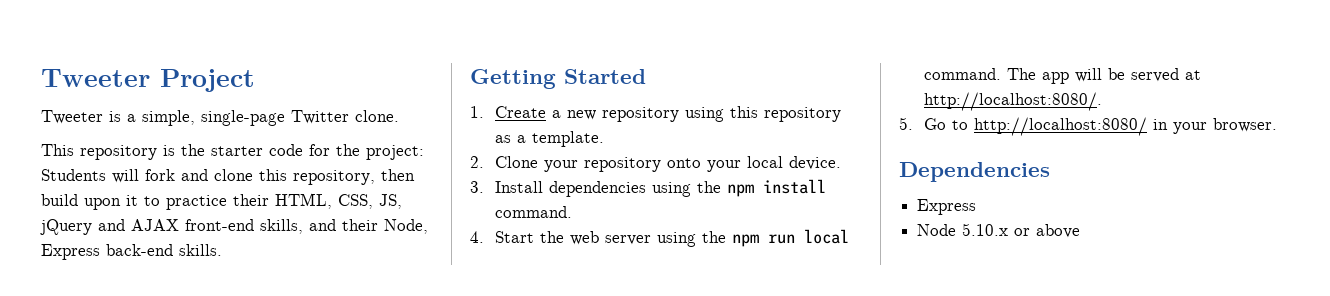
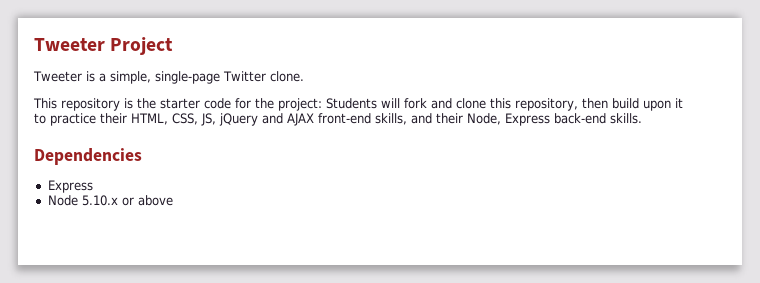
- Getting Started
- 1. Create a new repository using this repository as a template.
- 2. Clone your repository onto your local device.
- 3. Install dependencies using the npm install command.
- 4. Start the web server using the npm run local command. The app will be served at http://localhost:8080/.
- 5. Go to http://localhost:8080/ in your browser.

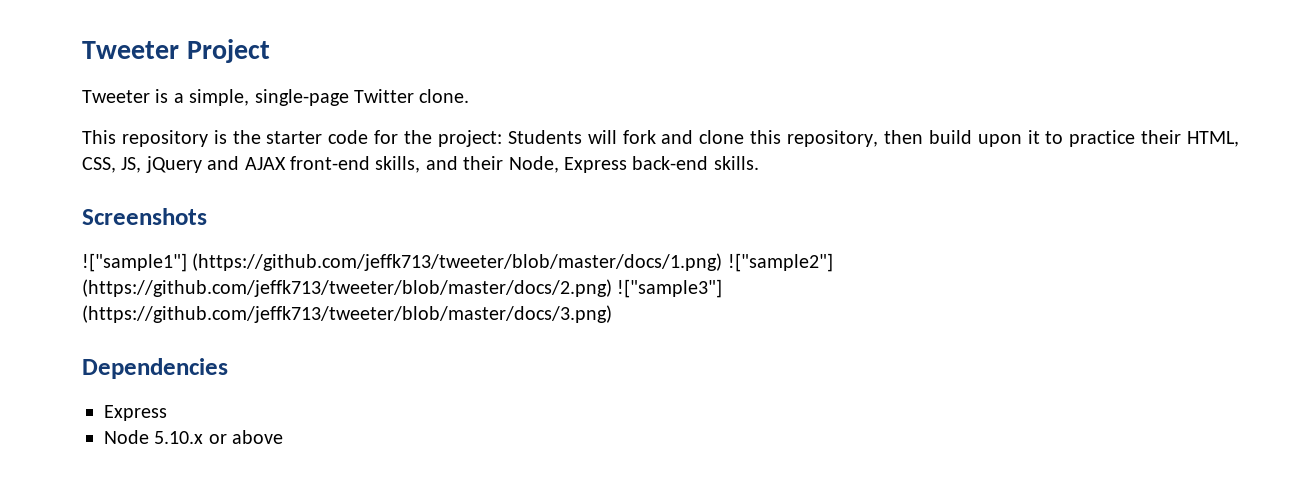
+ Screenshots
+ !["sample1"] (https://github.com/jeffk713/tweeter/blob/master/docs/1.png) !["sample2"] (https://github.com/jeffk713/tweeter/blob/master/docs/2.png) !["sample3"] (https://github.com/jeffk713/tweeter/blob/master/docs/3.png)

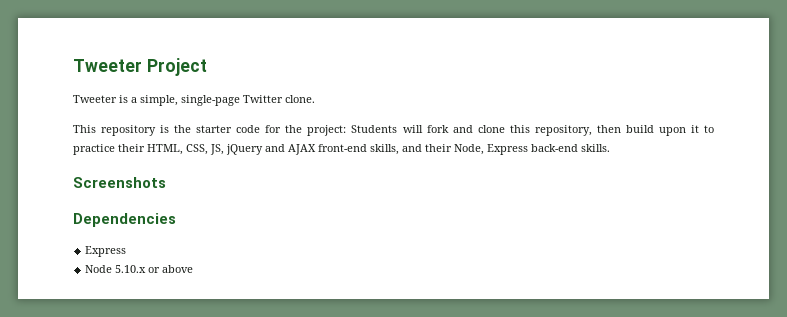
- !["sample1"] (https://github.com/jeffk713/tweeter/blob/master/docs/1.png) !["sample2"] (https://github.com/jeffk713/tweeter/blob/master/docs/2.png) !["sample3"] (https://github.com/jeffk713/tweeter/blob/master/docs/3.png)

